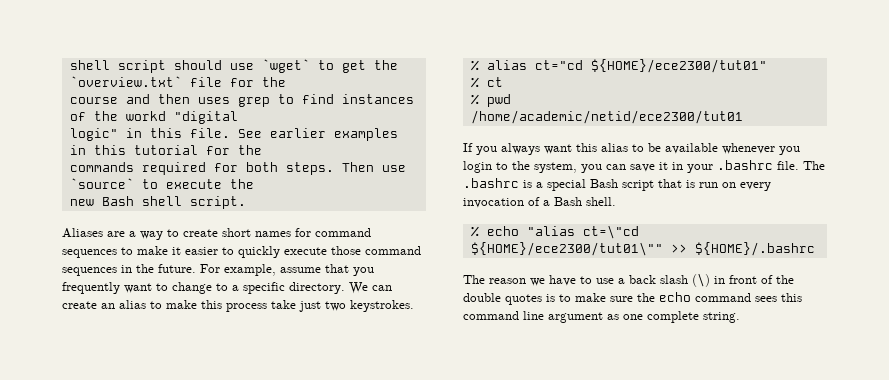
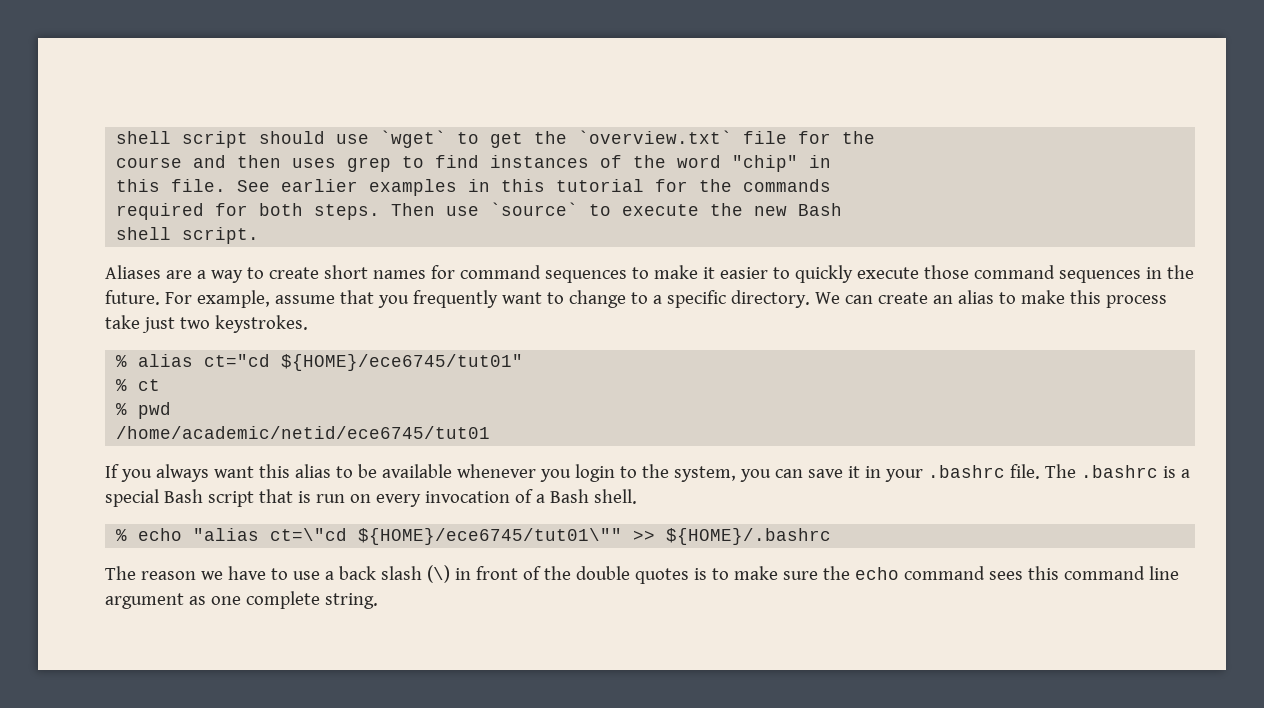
- course and then uses grep to find instances of the workd "digital
- logic" in this file.
+ course and then uses grep to find instances of the word "chip" in
+ this file.
- See earlier examples in this tutorial for the
- commands required for both steps.
+ See earlier examples in this tutorial for the commands
+ required for both steps.
- Then use `source` to execute the
- new Bash shell script.
+ Then use `source` to execute the new Bash
+ shell script.
- % alias ct="cd ${HOME}/ece2300/tut01"
+ % alias ct="cd ${HOME}/ece6745/tut01"
- /home/academic/netid/ece2300/tut01
+ /home/academic/netid/ece6745/tut01
- % echo "alias ct=\"cd ${HOME}/ece2300/tut01\"" >> ${HOME}/.bashrc
+ % echo "alias ct=\"cd ${HOME}/ece6745/tut01\"" >> ${HOME}/.bashrc

